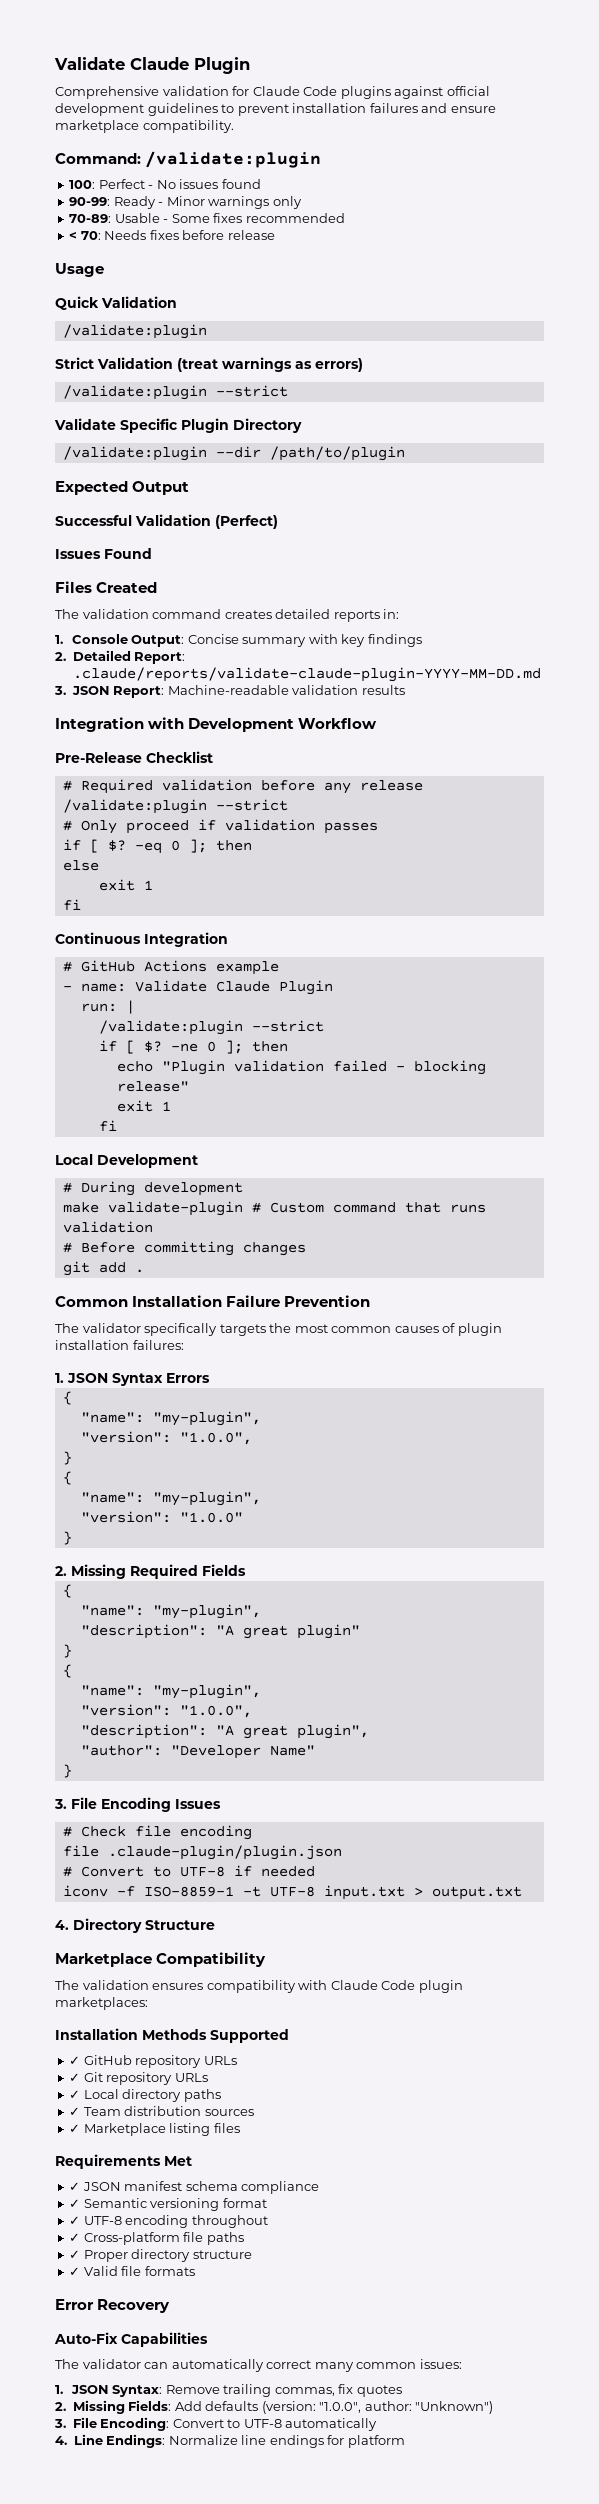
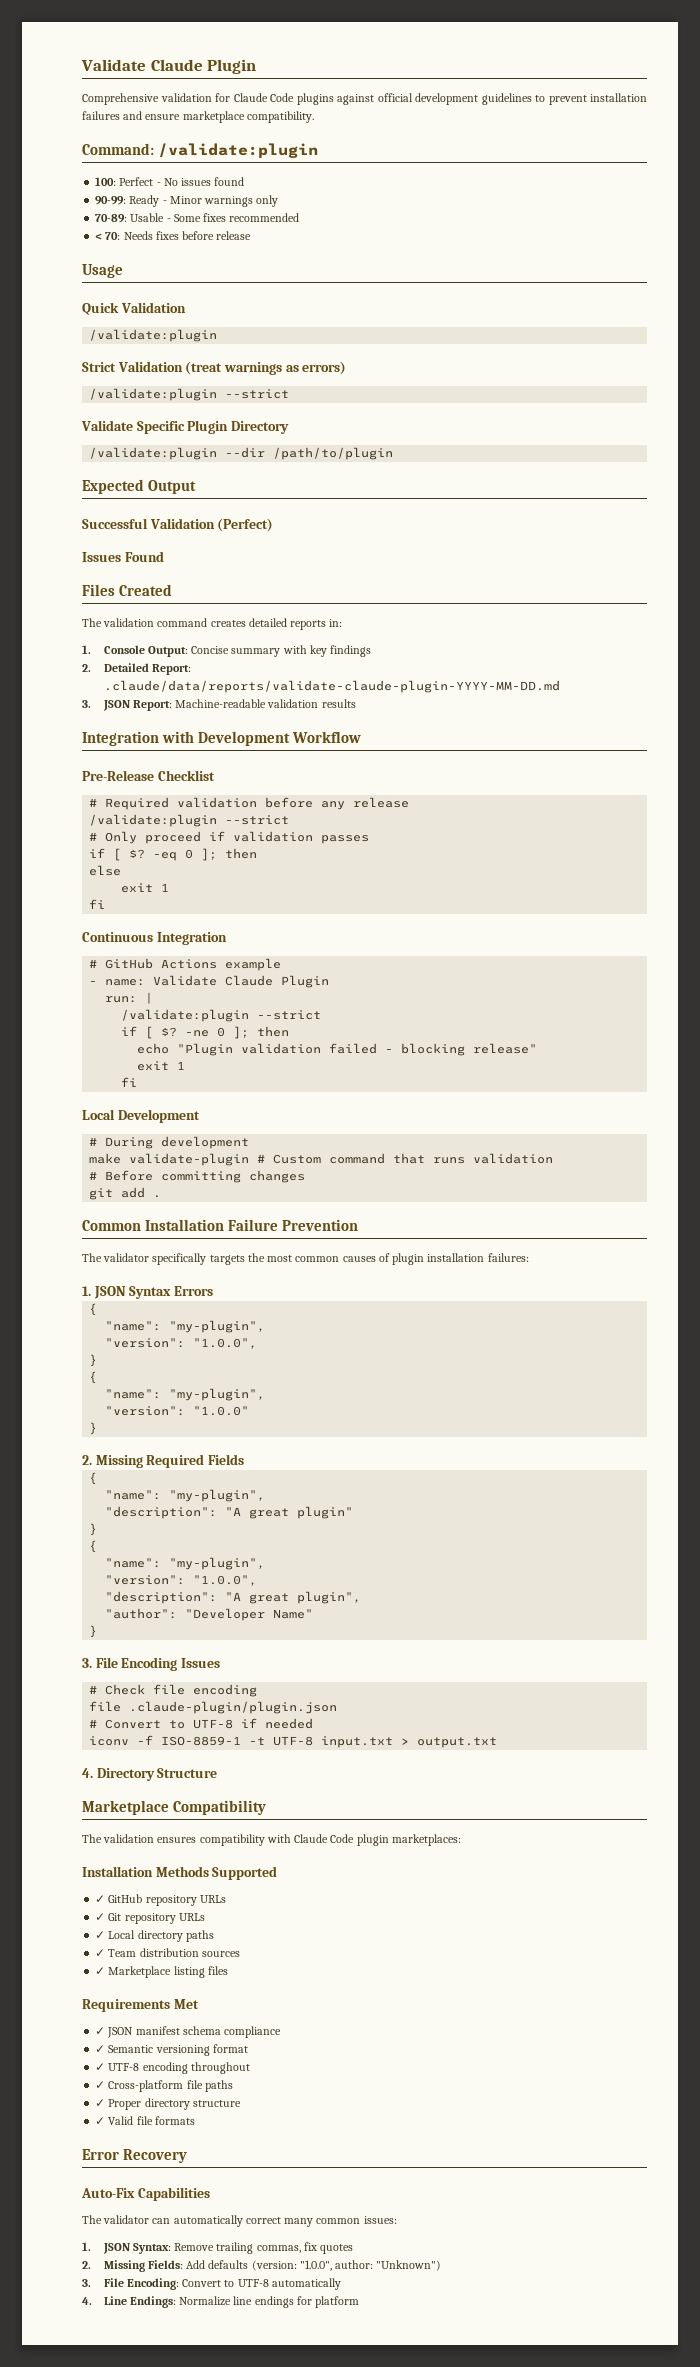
- 2. Detailed Report: .claude/reports/validate-claude-plugin-YYYY-MM-DD.md
+ 2. Detailed Report: .claude/data/reports/validate-claude-plugin-YYYY-MM-DD.md

